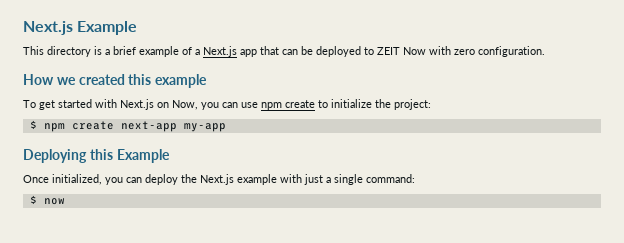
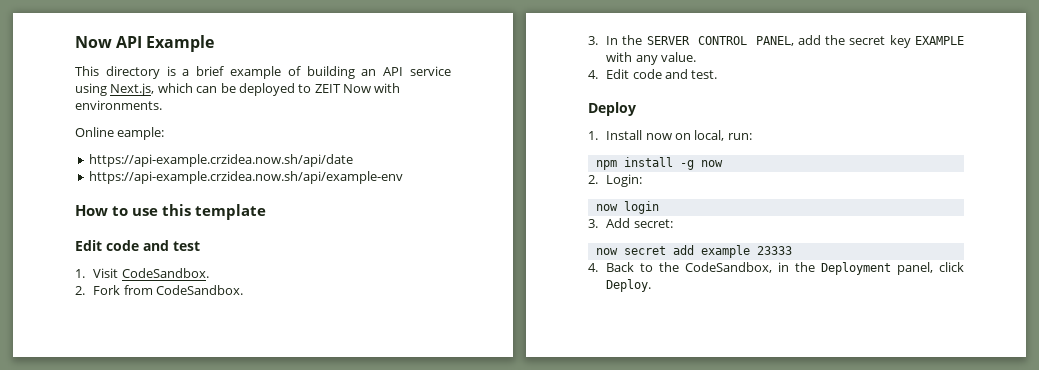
- Next.js Example
+ Now API Example
- This directory is a brief example of a Next.js app that can be deployed to ZEIT Now with zero configuration.
- How we created this example
- To get started with Next.js on Now, you can use npm create to initialize the project:
- $ npm create next-app my-app
- Deploying this Example
- Once initialized, you can deploy the Next.js example with just a single command:
- $ now
+ This directory is a brief example of building an API service using Next.js, which can be deployed to ZEIT Now with environments.
+ Online eample:
+ https://api-example.crzidea.now.sh/api/date
+ https://api-example.crzidea.now.sh/api/example-env
+ How to use this template
+ Edit code and test
+ 1. Visit CodeSandbox.
+ 2. Fork from CodeSandbox.
+ 3. In the SERVER CONTROL PANEL, add the secret key EXAMPLE with any value.
+ 4. Edit code and test.
+ Deploy
+ 1. Install now on local, run:
+ npm install -g now
+ 2. Login:
+ now login
+ 3. Add secret:
+ now secret add example 23333
+ 4. Back to the CodeSandbox, in the Deployment panel, click Deploy.

